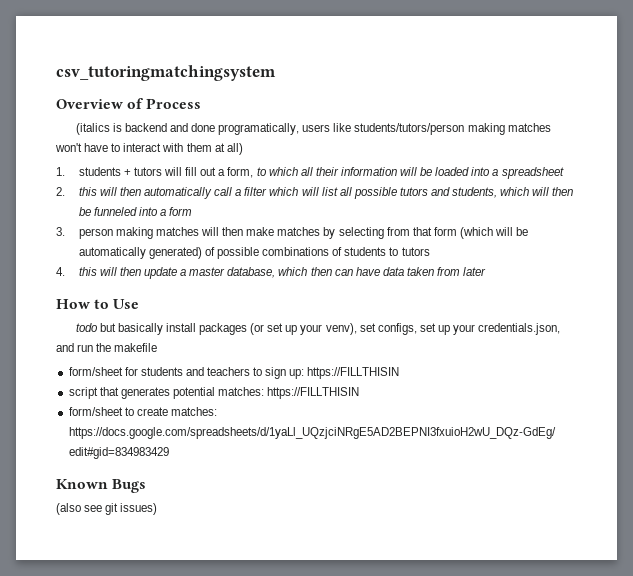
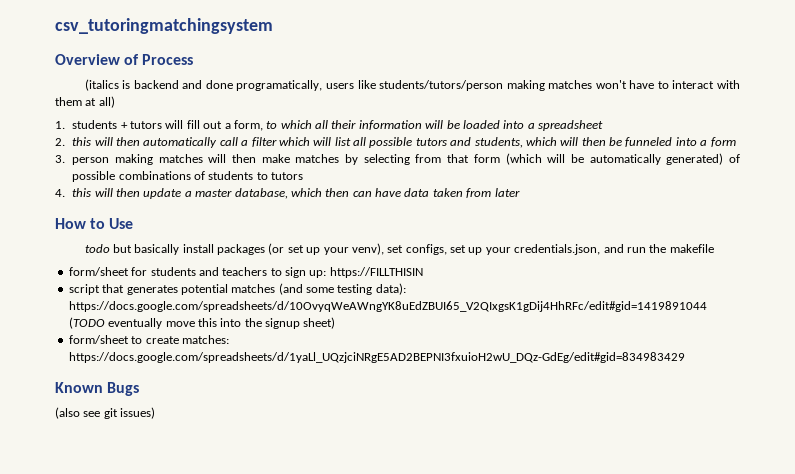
- script that generates potential matches: https://FILLTHISIN
+ script that generates potential matches (and some testing data): https://docs.google.com/spreadsheets/d/10OvyqWeAWngYK8uEdZBUI65_V2QIxgsK1gDij4HhRFc/edit#gid=1419891044 (TODO eventually move this into the signup sheet)

